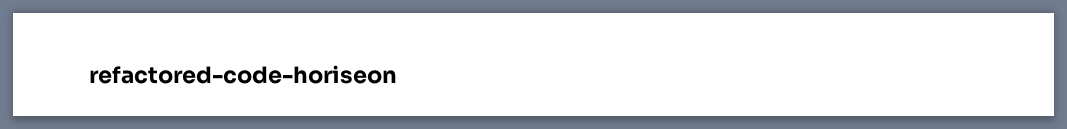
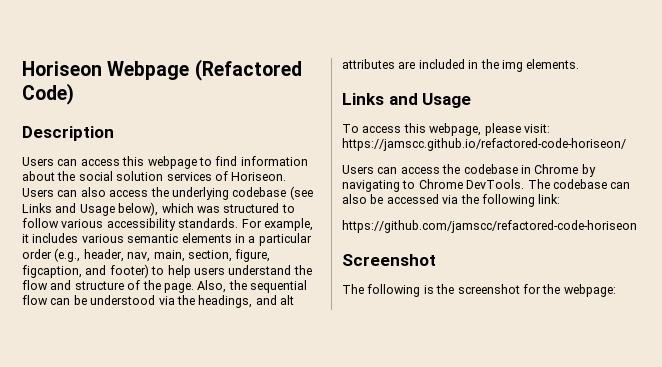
- refactored-code-horiseon
+ Horiseon Webpage (Refactored Code)
+ Description
+ Users can access this webpage to find information about the social solution services of Horiseon. Users can also access the underlying codebase (see Links and Usage below), which was structured to follow various accessibility standards. For example, it includes various semantic elements in a particular order (e.g., header, nav, main, section, figure, figcaption, and footer) to help users understand the flow and structure of the page. Also, the sequential flow can be understood via the headings, and alt attributes are included in the img elements.
+ Links and Usage
+ To access this webpage, please visit: https://jamscc.github.io/refactored-code-horiseon/
+ Users can access the codebase in Chrome by navigating to Chrome DevTools. The codebase can also be accessed via the following link:
+ https://github.com/jamscc/refactored-code-horiseon
+ Screenshot
+ The following is the screenshot for the webpage:

